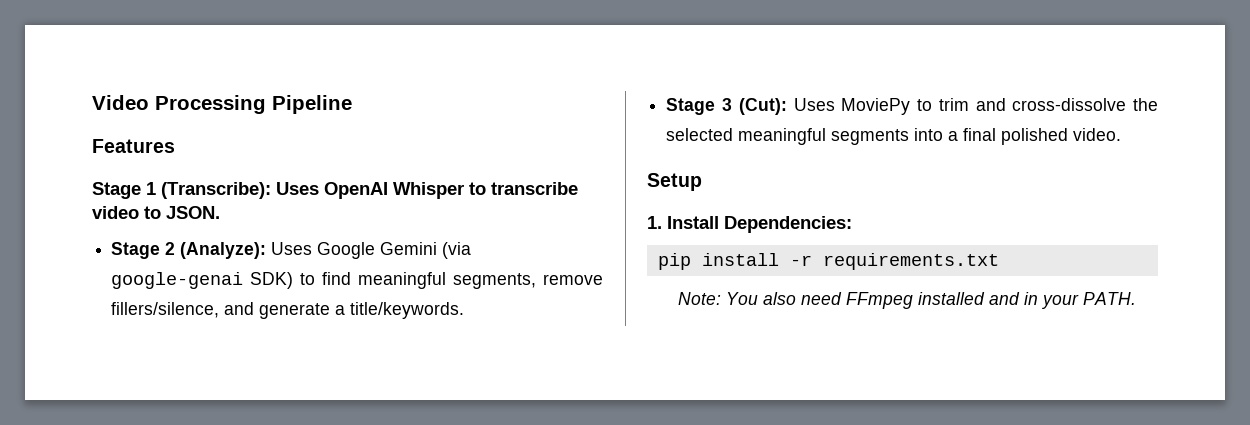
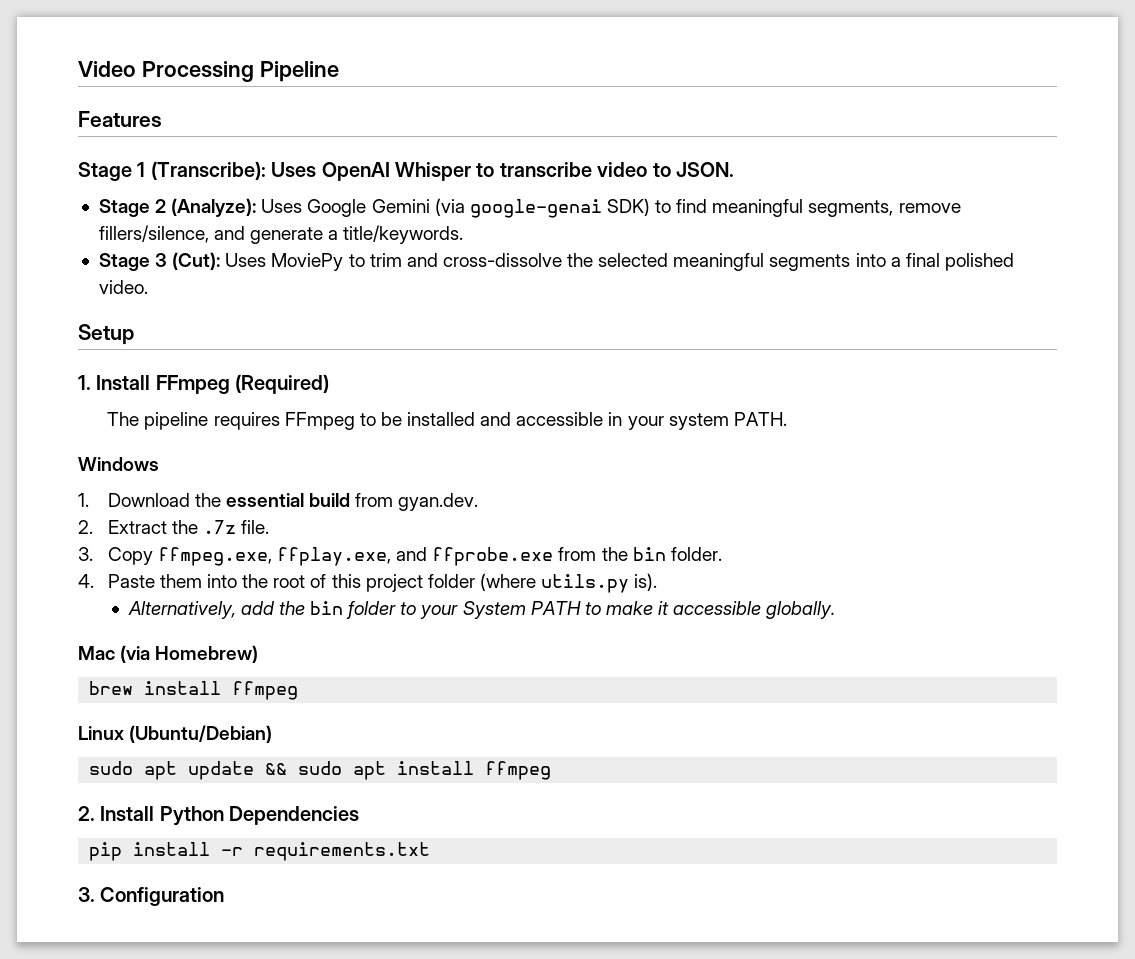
- 1. Install Dependencies:
+ 1. Install FFmpeg (Required)
+ The pipeline requires FFmpeg to be installed and accessible in your system PATH.
+ Windows
+ 1. Download the essential build from gyan.dev.
+ 2. Extract the .7z file.
+ 3. Copy ffmpeg.exe, ffplay.exe, and ffprobe.exe from the bin folder.
+ 4. Paste them into the root of this project folder (where utils.py is).
+ Alternatively, add the bin folder to your System PATH to make it accessible globally.
+ Mac (via Homebrew)
+ brew install ffmpeg
+ Linux (Ubuntu/Debian)
+ sudo apt update && sudo apt install ffmpeg
+ 2. Install Python Dependencies
  pip install -r requirements.txt
- Note: You also need FFmpeg installed and in your PATH.
+ 3. Configuration

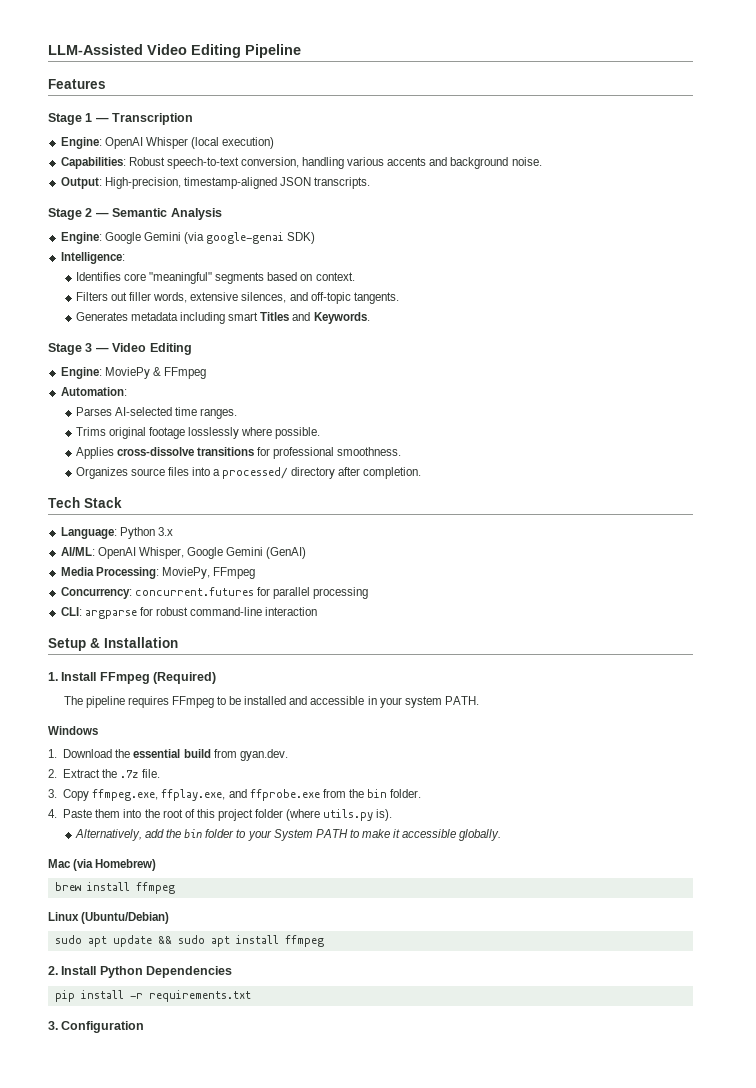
- Video Processing Pipeline
+ LLM-Assisted Video Editing Pipeline
- Stage 1 (Transcribe): Uses OpenAI Whisper to transcribe video to JSON.
- Stage 2 (Analyze): Uses Google Gemini (via google-genai SDK) to find meaningful segments, remove fillers/silence, and generate a title/keywords.
- Stage 3 (Cut): Uses MoviePy to trim and cross-dissolve the selected meaningful segments into a final polished video.
+ Stage 1 — Transcription
+ Engine: OpenAI Whisper (local execution)
+ Capabilities: Robust speech-to-text conversion, handling various accents and background noise.
+ Output: High-precision, timestamp-aligned JSON transcripts.
+ Stage 2 — Semantic Analysis
+ Engine: Google Gemini (via google-genai SDK)
+ Intelligence:
+ Identifies core "meaningful" segments based on context.
+ Filters out filler words, extensive silences, and off-topic tangents.
+ Generates metadata including smart Titles and Keywords.
+ Stage 3 — Video Editing
+ Engine: MoviePy & FFmpeg
+ Automation:
+ Parses AI-selected time ranges.
+ Trims original footage losslessly where possible.
+ Applies cross-dissolve transitions for professional smoothness.
+ Organizes source files into a processed/ directory after completion.
+ Tech Stack
+ Language: Python 3.x
+ AI/ML: OpenAI Whisper, Google Gemini (GenAI)
+ Media Processing: MoviePy, FFmpeg
+ Concurrency: concurrent.futures for parallel processing
+ CLI: argparse for robust command-line interaction
- Setup
+ Setup & Installation

